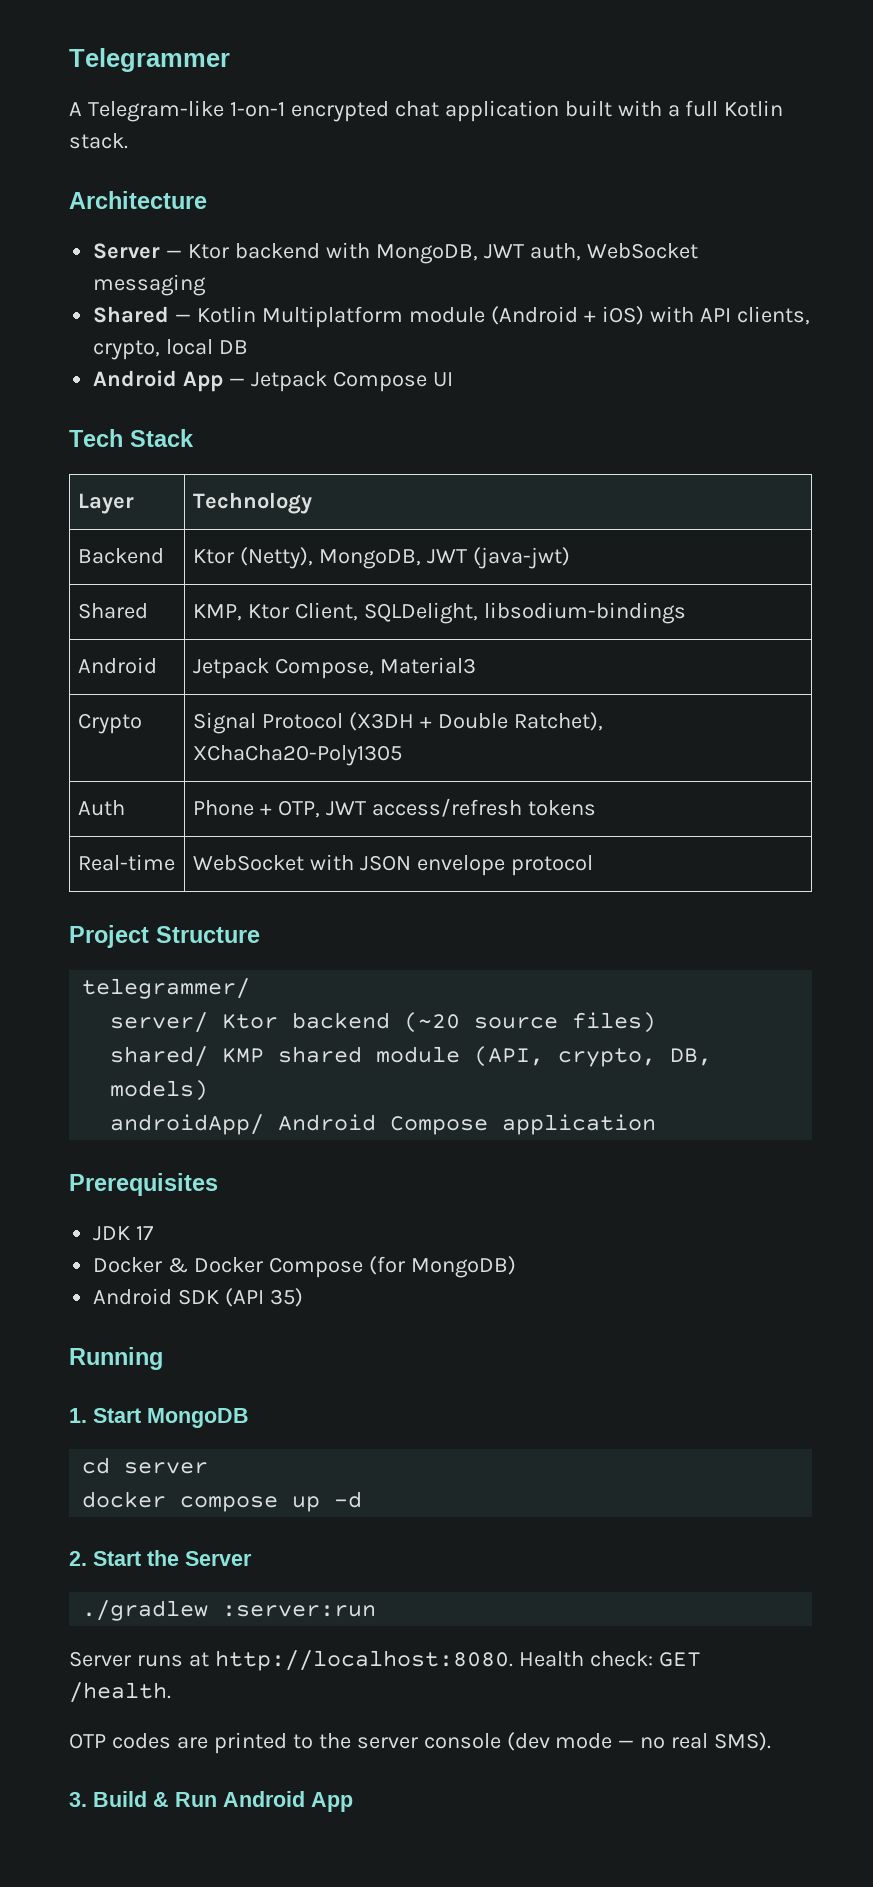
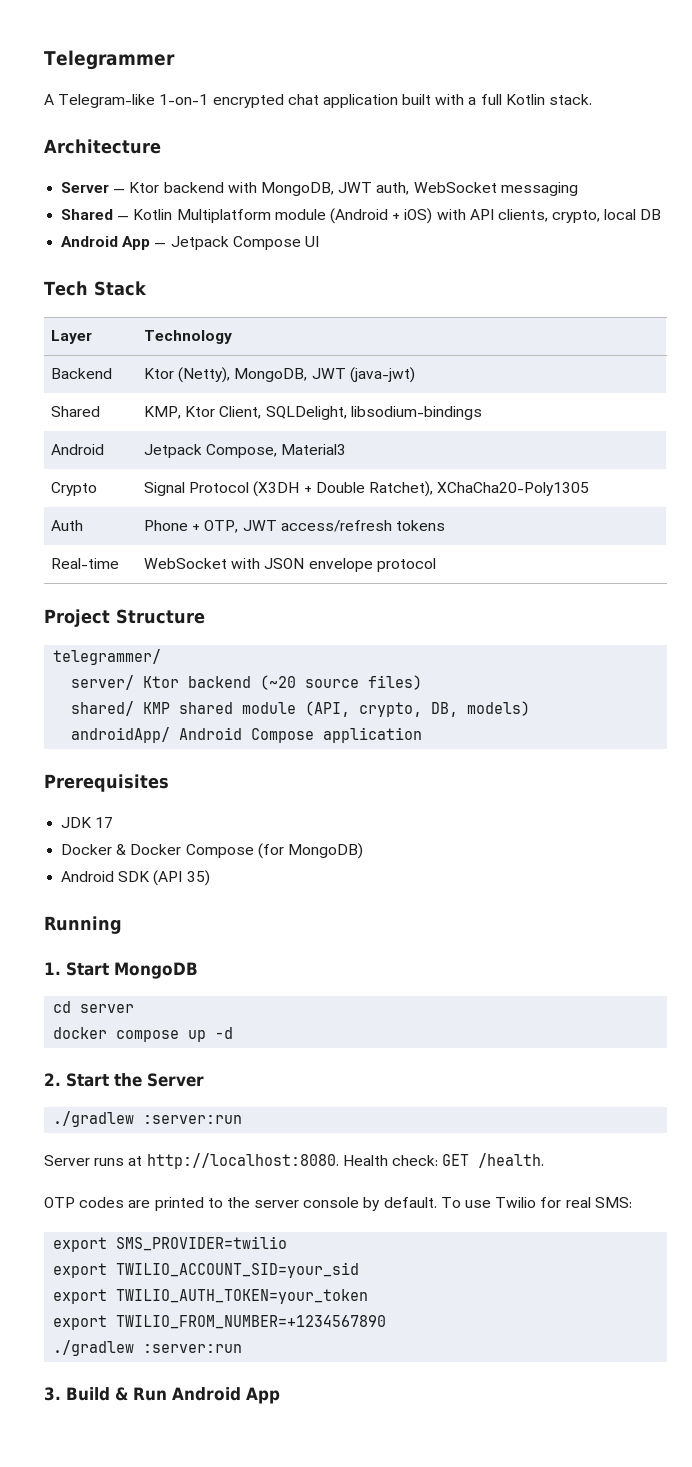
- OTP codes are printed to the server console (dev mode — no real SMS).
+ OTP codes are printed to the server console by default. To use Twilio for real SMS:
+ export SMS_PROVIDER=twilio
+ export TWILIO_ACCOUNT_SID=your_sid
+ export TWILIO_AUTH_TOKEN=your_token
+ export TWILIO_FROM_NUMBER=+1234567890
+ ./gradlew :server:run

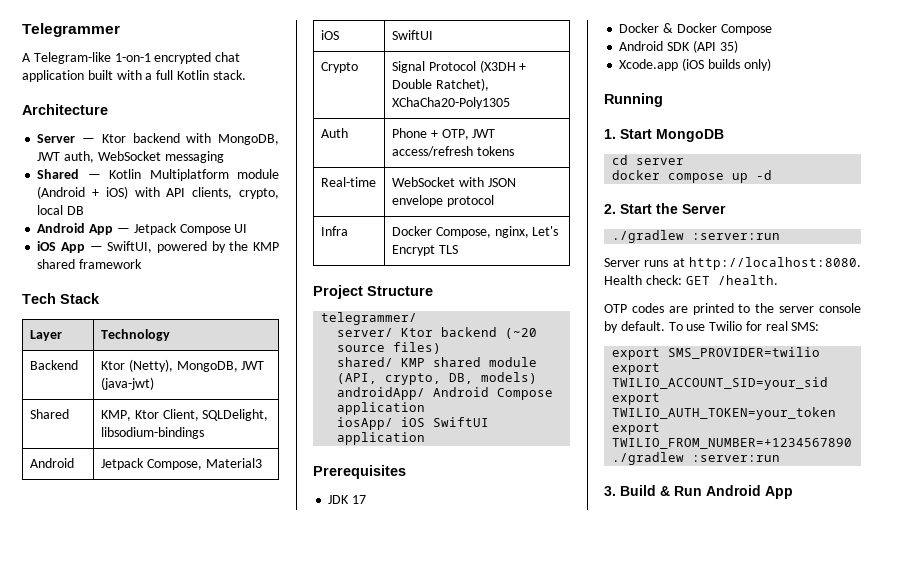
+ iOS App — SwiftUI, powered by the KMP shared framework
+ iOS | SwiftUI
+ Infra | Docker Compose, nginx, Let's Encrypt TLS
+ iosApp/ iOS SwiftUI application
- Docker & Docker Compose (for MongoDB)
+ Docker & Docker Compose
+ Xcode.app (iOS builds only)

